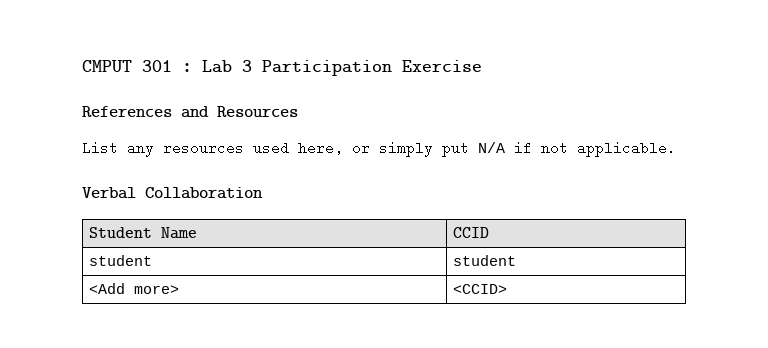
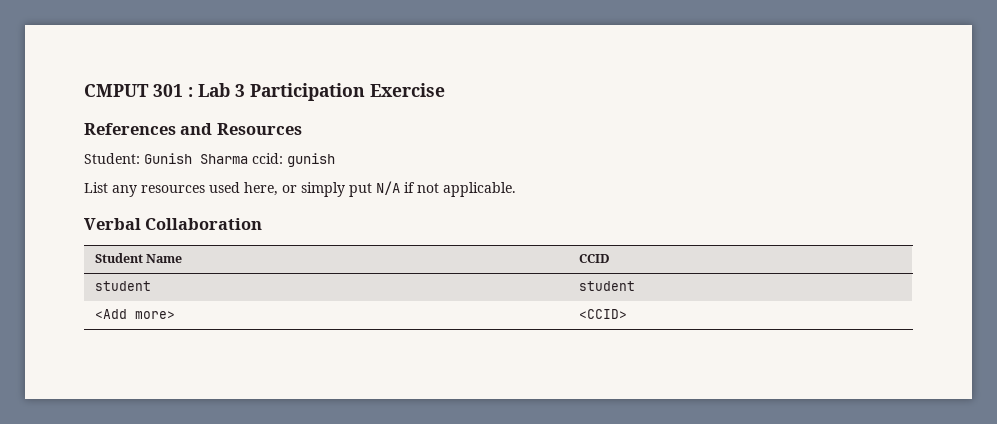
+ Student: Gunish Sharma ccid: gunish

